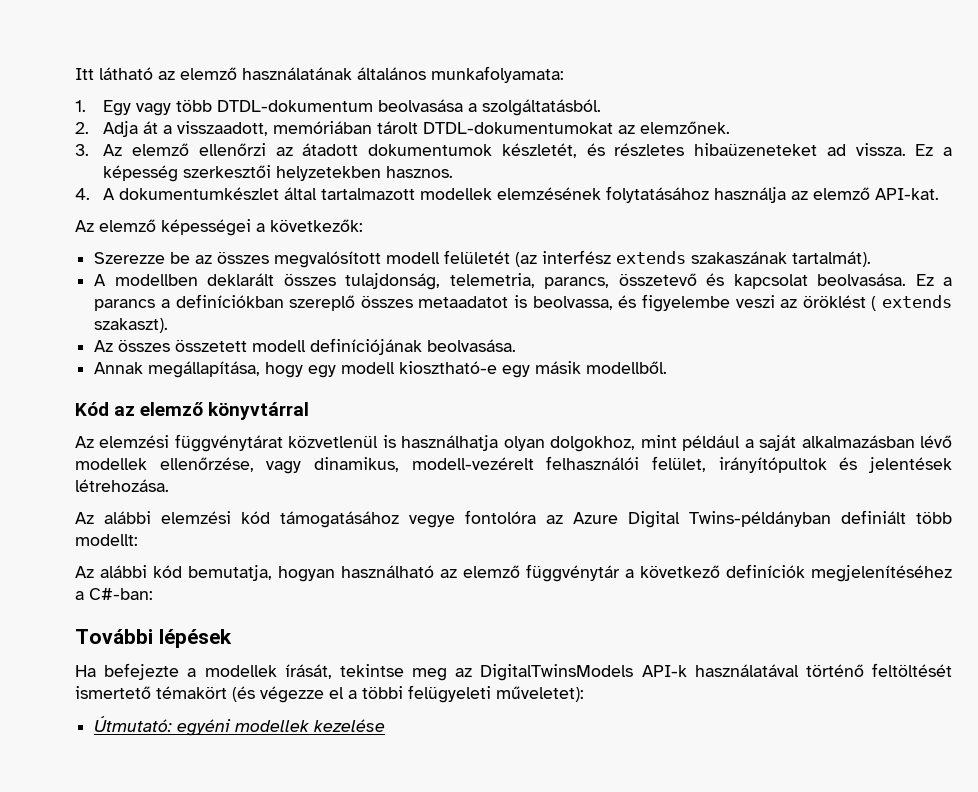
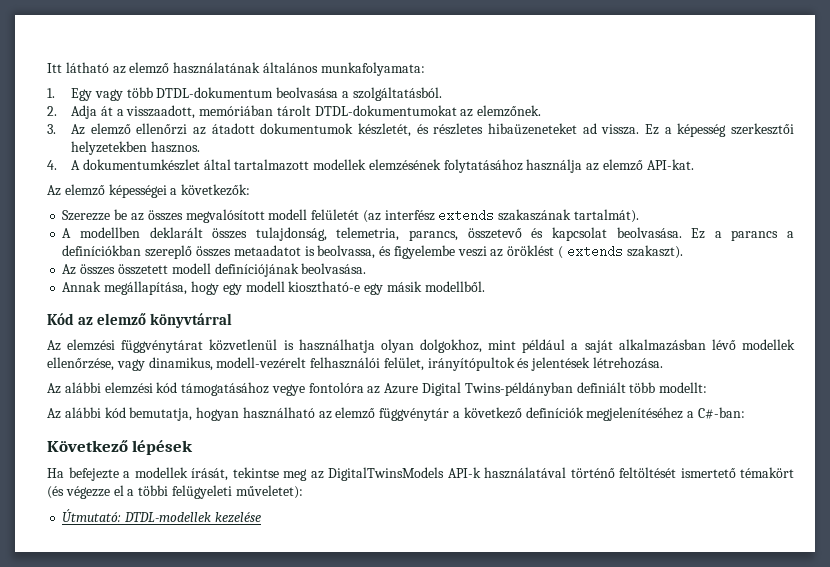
- További lépések
+ Következő lépések
- Útmutató: egyéni modellek kezelése
+ Útmutató: DTDL-modellek kezelése

